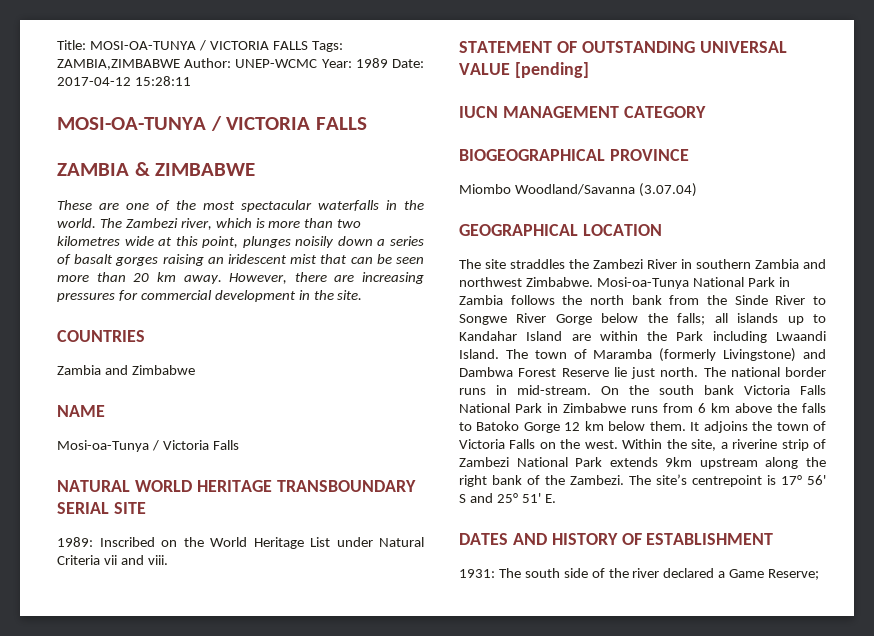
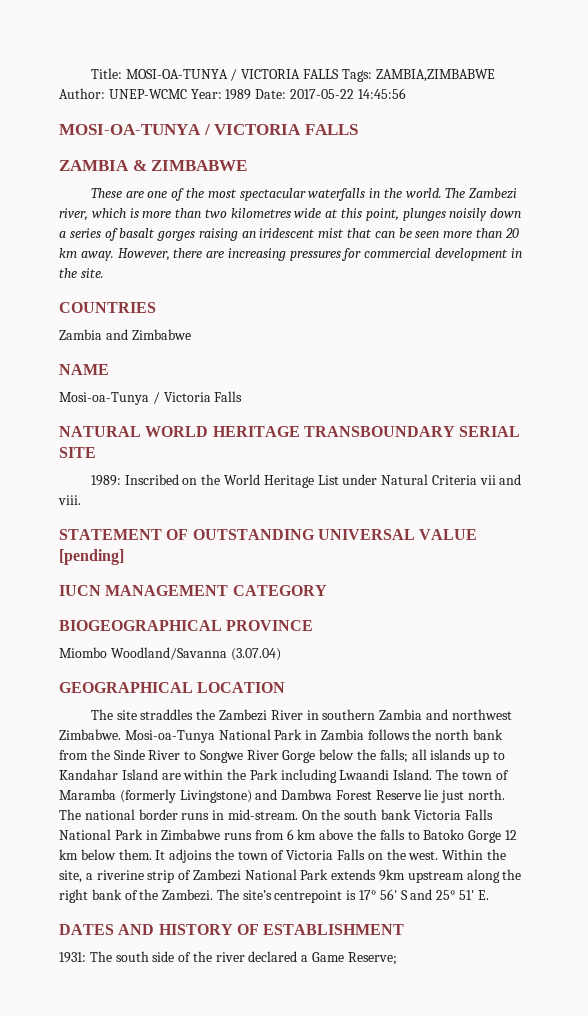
- Title: MOSI-OA-TUNYA / VICTORIA FALLS Tags: ZAMBIA,ZIMBABWE Author: UNEP-WCMC Year: 1989 Date: 2017-04-12 15:28:11
+ Title: MOSI-OA-TUNYA / VICTORIA FALLS Tags: ZAMBIA,ZIMBABWE Author: UNEP-WCMC Year: 1989 Date: 2017-05-22 14:45:56

